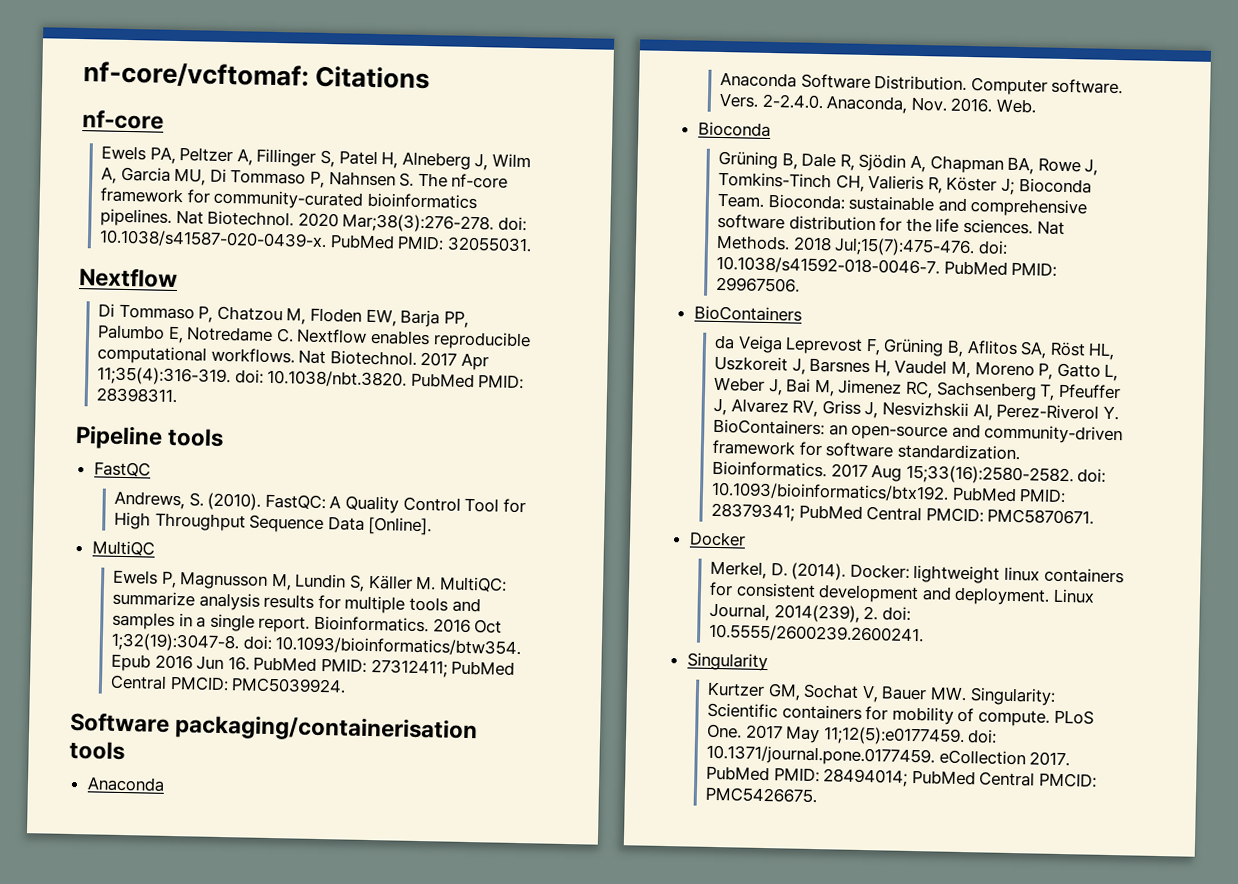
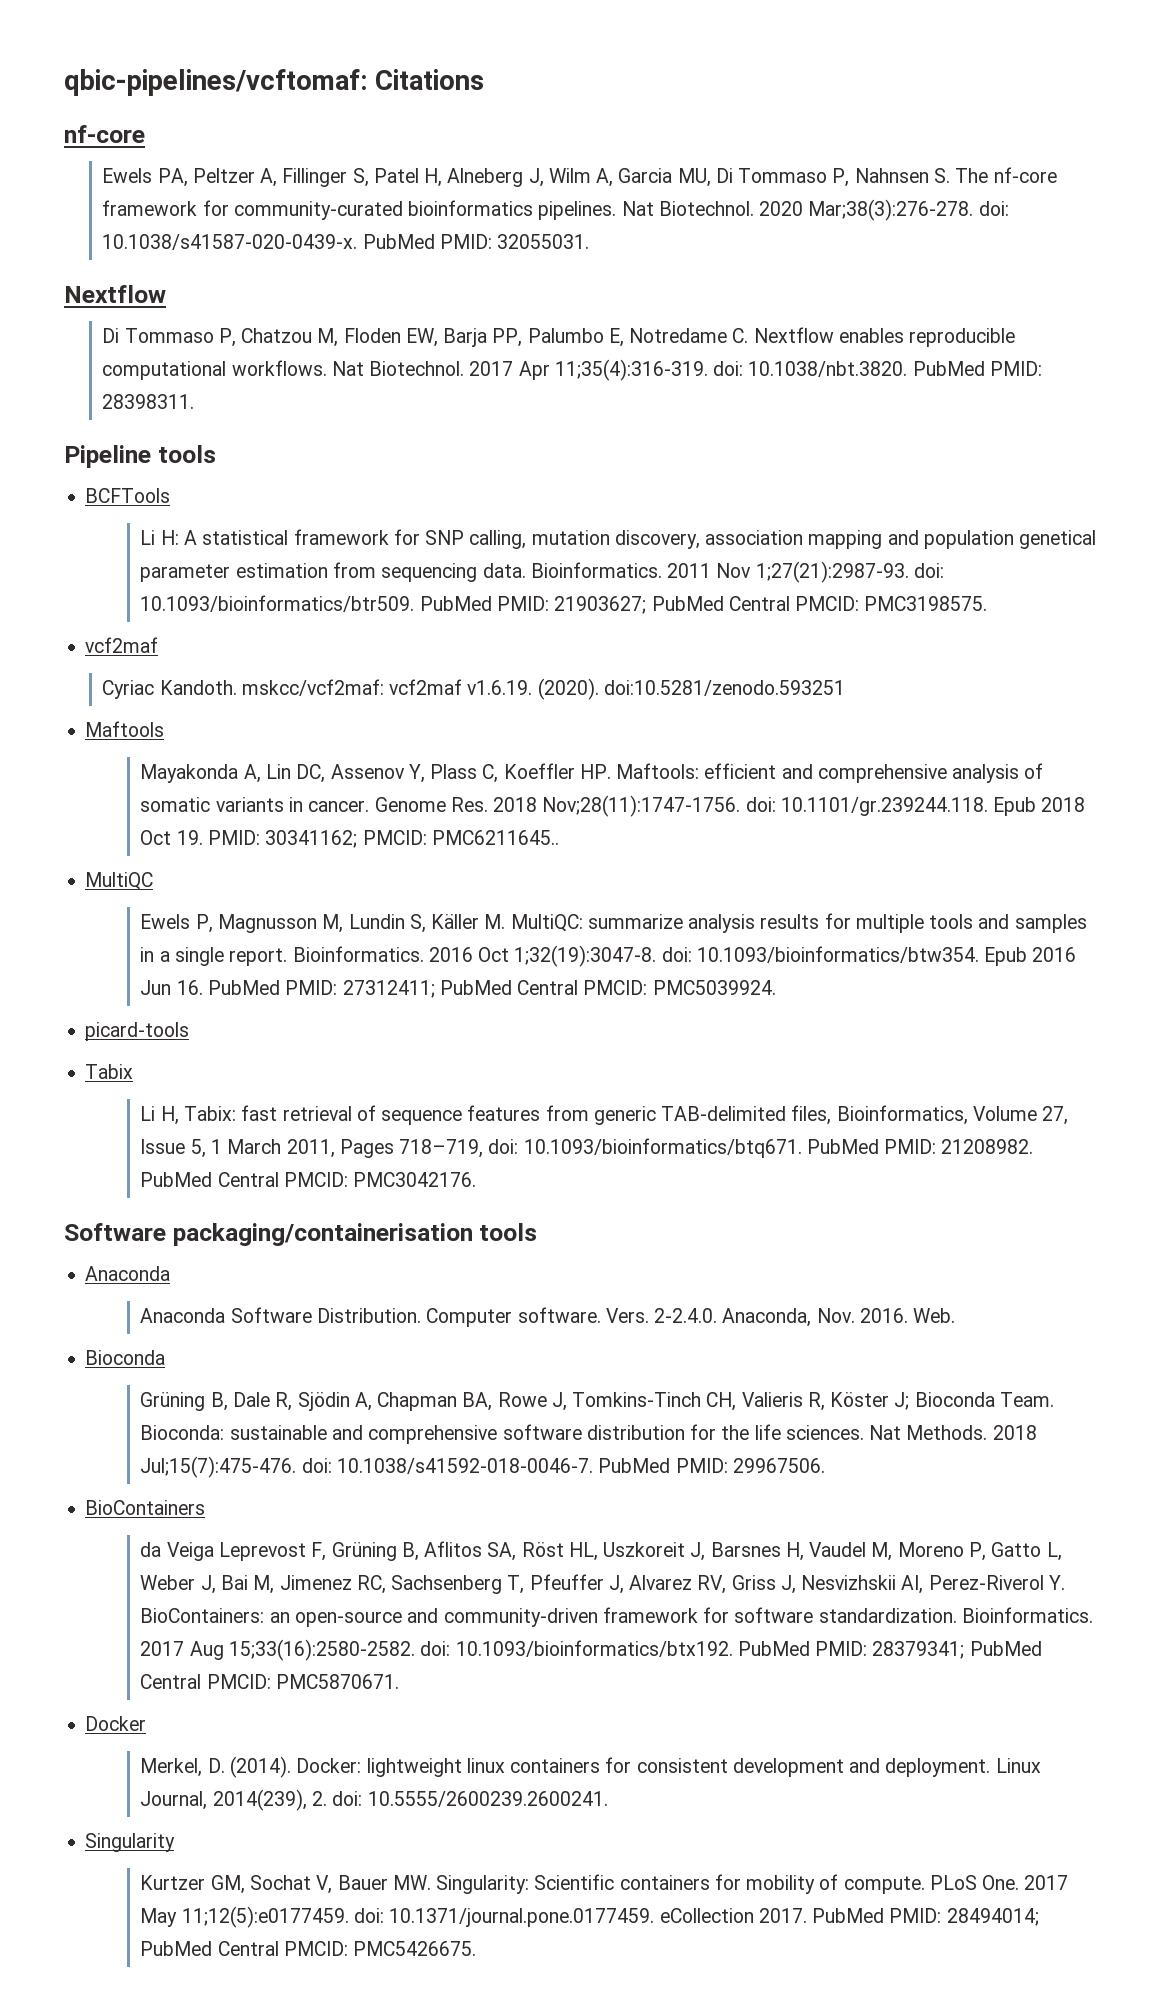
- nf-core/vcftomaf: Citations
+ qbic-pipelines/vcftomaf: Citations
- FastQC
- Andrews, S. (2010). FastQC: A Quality Control Tool for High Throughput Sequence Data [Online].
+ BCFTools
+ Li H: A statistical framework for SNP calling, mutation discovery, association mapping and population genetical parameter estimation from sequencing data. Bioinformatics. 2011 Nov 1;27(21):2987-93. doi: 10.1093/bioinformatics/btr509. PubMed PMID: 21903627; PubMed Central PMCID: PMC3198575.
+ vcf2maf
+ Cyriac Kandoth. mskcc/vcf2maf: vcf2maf v1.6.19. (2020). doi:10.5281/zenodo.593251
+ Maftools
+ Mayakonda A, Lin DC, Assenov Y, Plass C, Koeffler HP. Maftools: efficient and comprehensive analysis of somatic variants in cancer. Genome Res. 2018 Nov;28(11):1747-1756. doi: 10.1101/gr.239244.118. Epub 2018 Oct 19. PMID: 30341162; PMCID: PMC6211645..
+ picard-tools
+ Tabix
+ Li H, Tabix: fast retrieval of sequence features from generic TAB-delimited files, Bioinformatics, Volume 27, Issue 5, 1 March 2011, Pages 718–719, doi: 10.1093/bioinformatics/btq671. PubMed PMID: 21208982. PubMed Central PMCID: PMC3042176.

